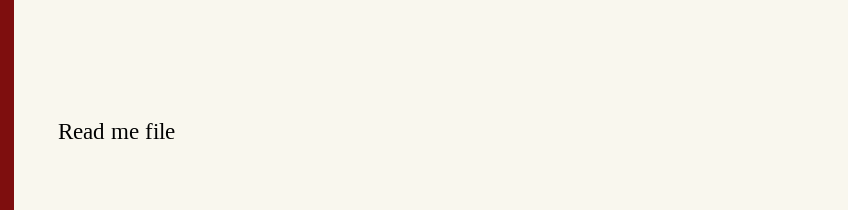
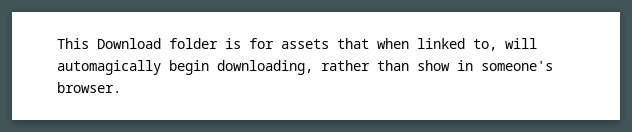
- Read me file
+ This Download folder is for assets that when linked to, will automagically begin downloading, rather than show in someone's browser.

